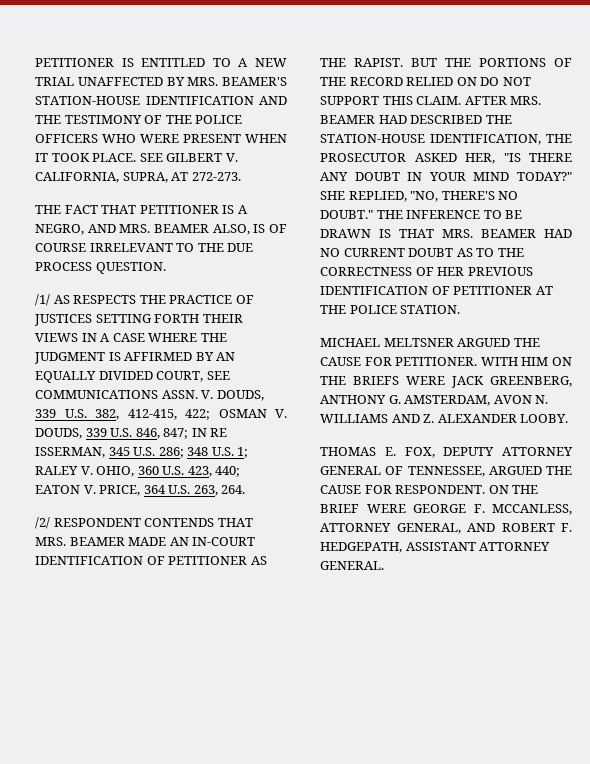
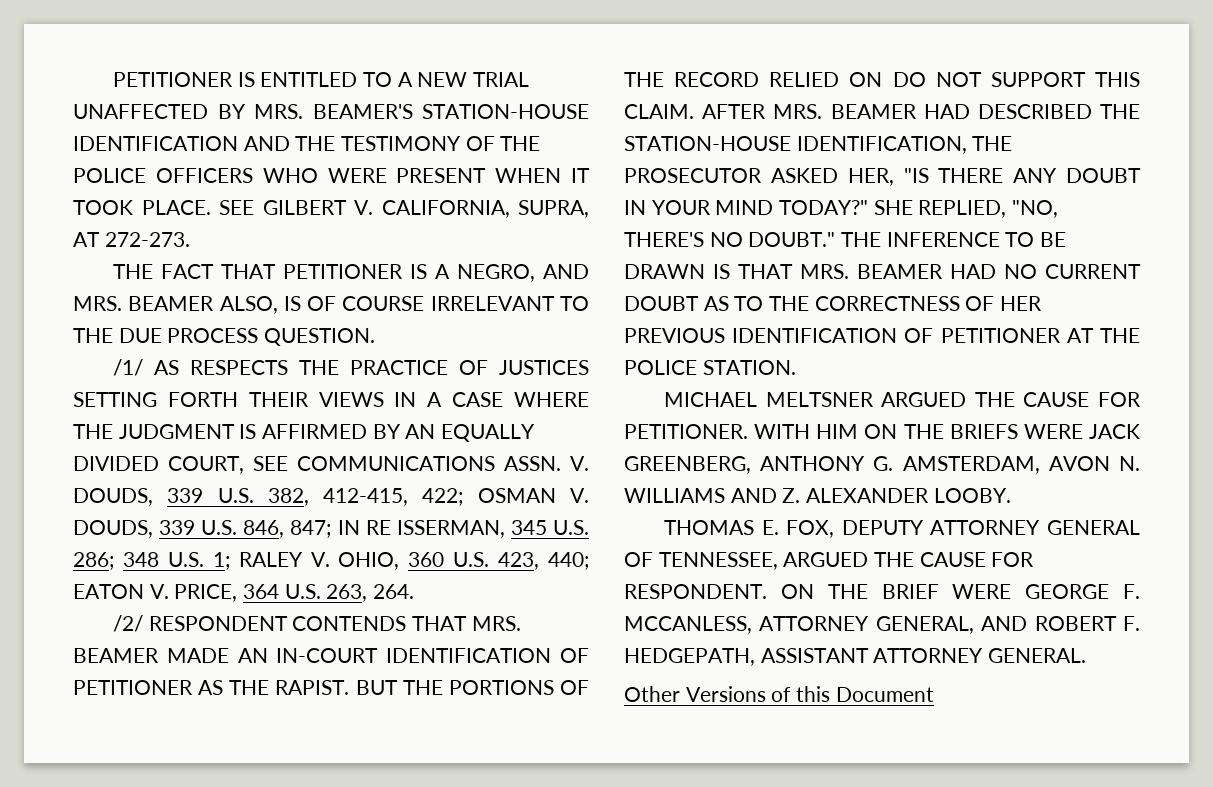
+ Other Versions of this Document

